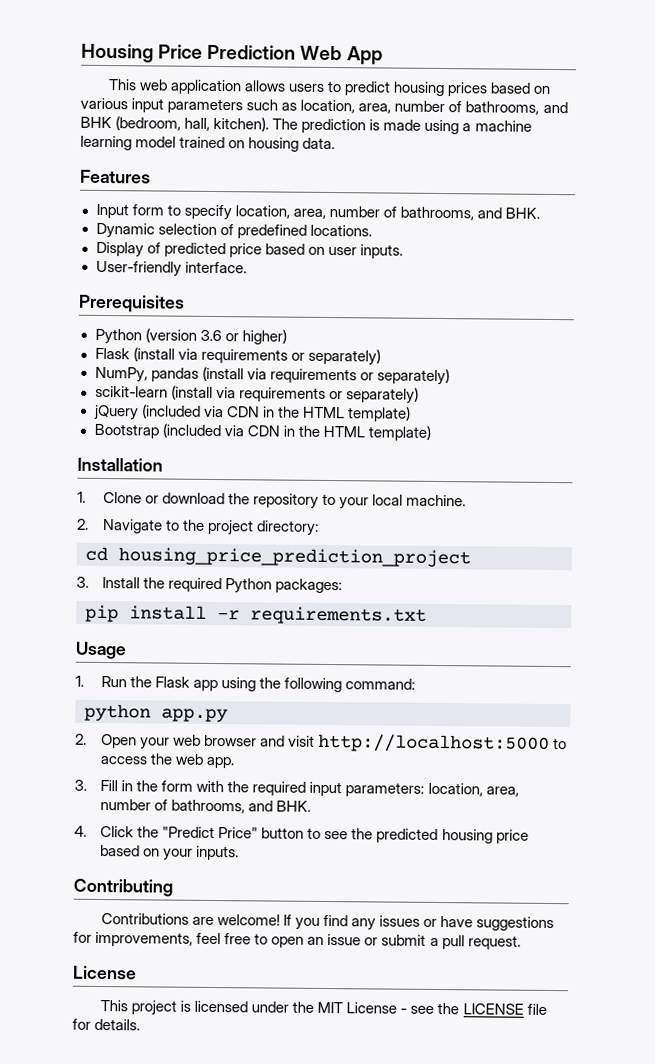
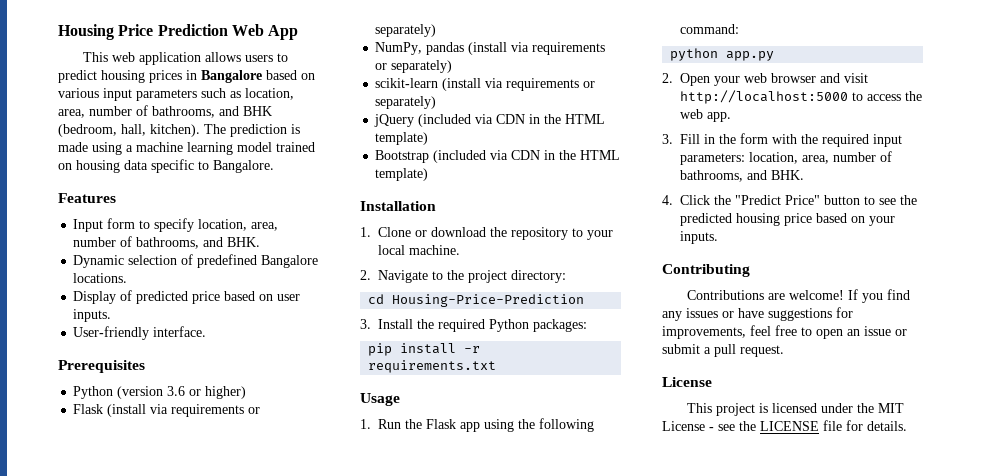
- This web application allows users to predict housing prices based on various input parameters such as location, area, number of bathrooms, and BHK (bedroom, hall, kitchen).
+ This web application allows users to predict housing prices in Bangalore based on various input parameters such as location, area, number of bathrooms, and BHK (bedroom, hall, kitchen).
- The prediction is made using a machine learning model trained on housing data.
+ The prediction is made using a machine learning model trained on housing data specific to Bangalore.
- Dynamic selection of predefined locations.
+ Dynamic selection of predefined Bangalore locations.
- cd housing_price_prediction_project
+ cd Housing-Price-Prediction

